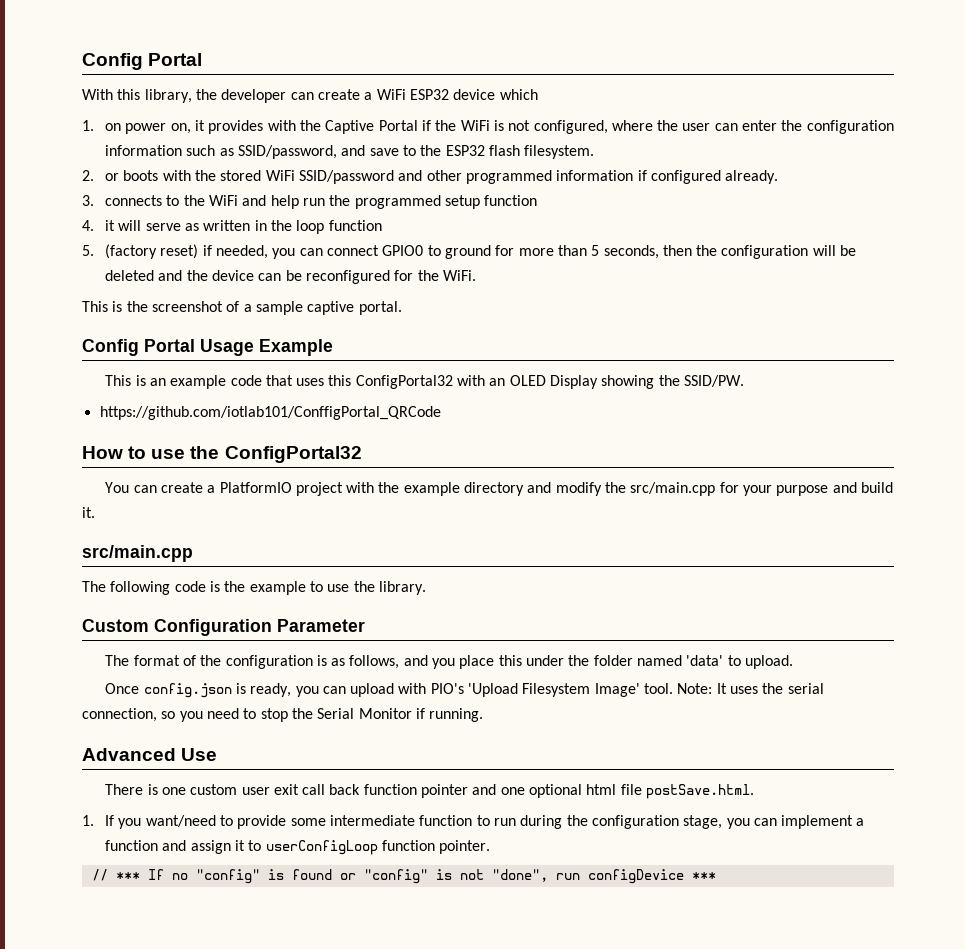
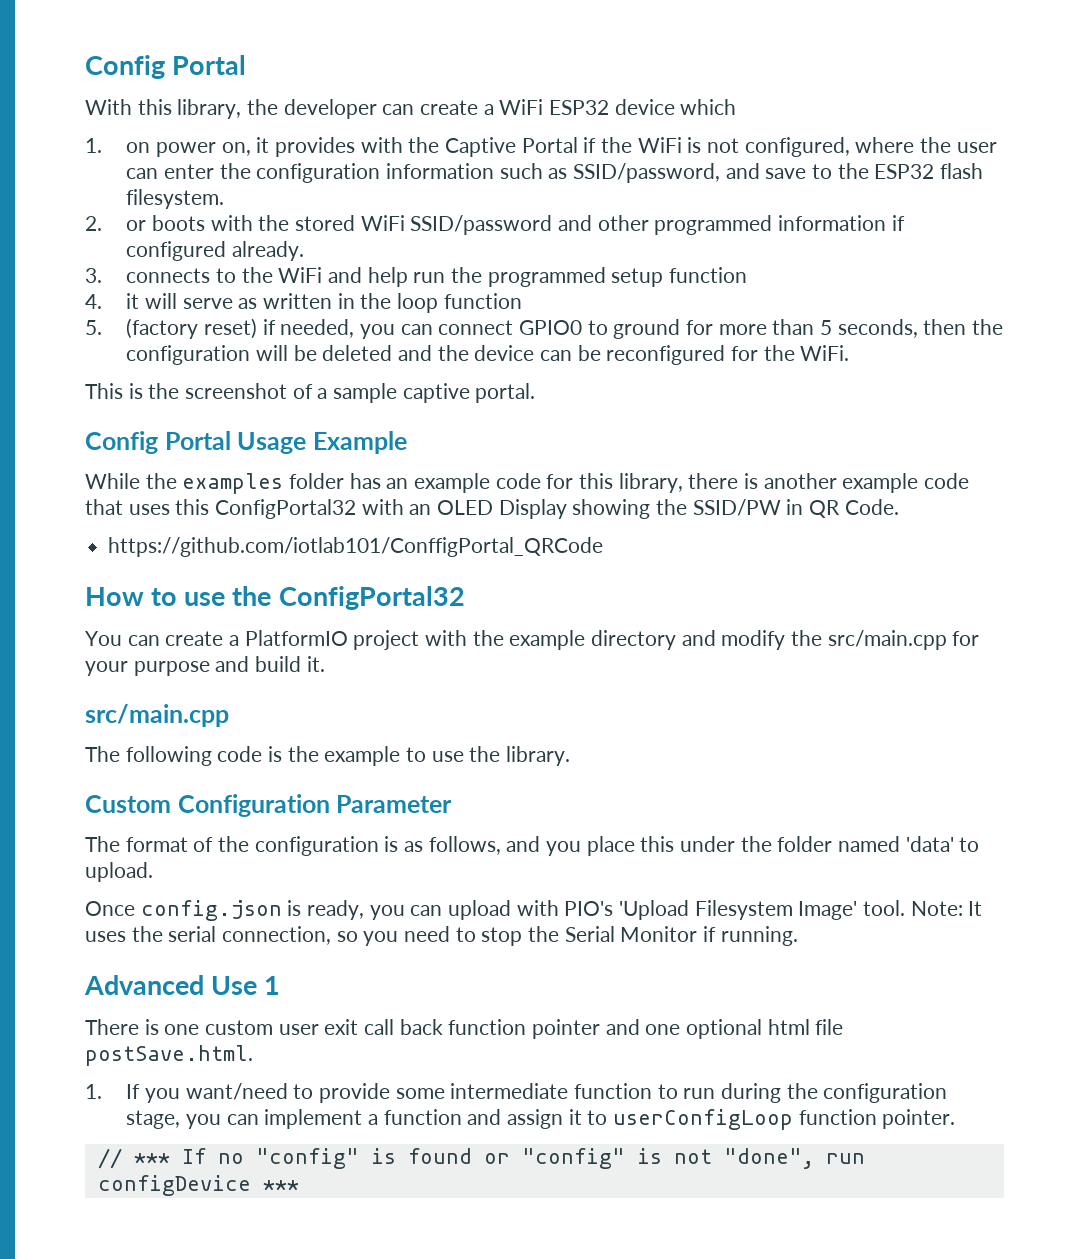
- This is an example code that uses this ConfigPortal32 with an OLED Display showing the SSID/PW.
+ While the examples folder has an example code for this library, there is another example code that uses this ConfigPortal32 with an OLED Display showing the SSID/PW in QR Code.
- Advanced Use
+ Advanced Use 1

